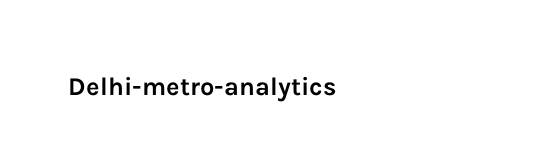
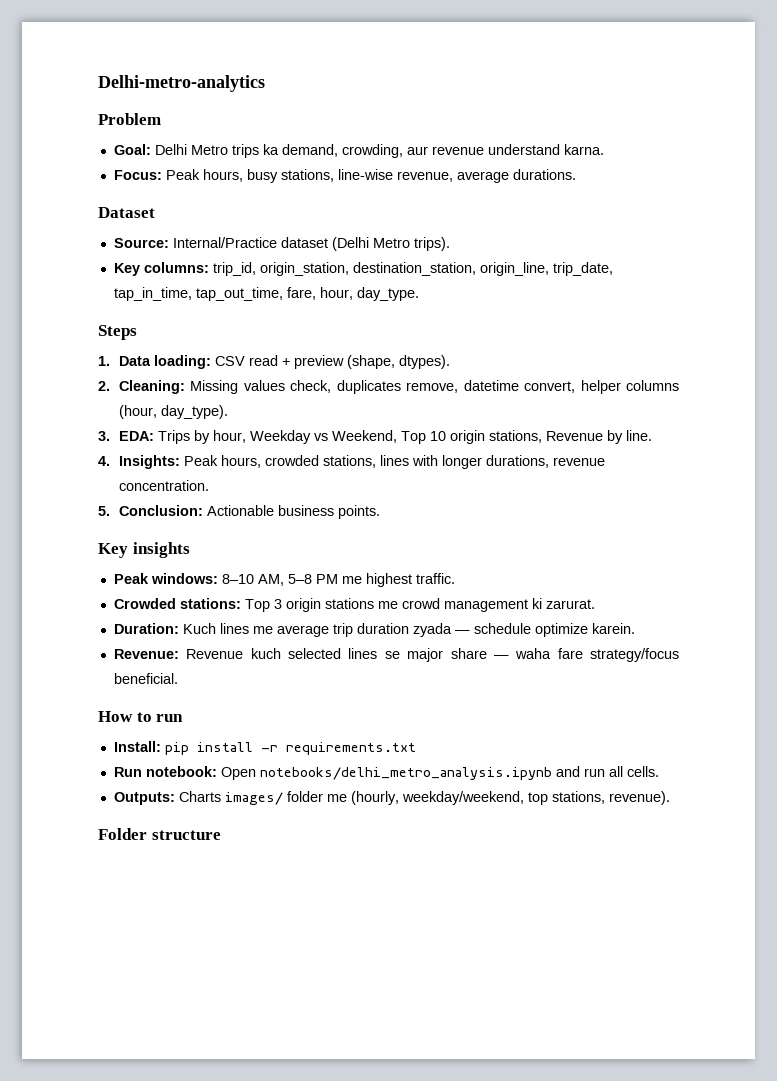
+ Problem
+ Goal: Delhi Metro trips ka demand, crowding, aur revenue understand karna.
+ Focus: Peak hours, busy stations, line-wise revenue, average durations.
+ Dataset
+ Source: Internal/Practice dataset (Delhi Metro trips).
+ Key columns: trip_id, origin_station, destination_station, origin_line, trip_date, tap_in_time, tap_out_time, fare, hour, day_type.
+ Steps
+ 1. Data loading: CSV read + preview (shape, dtypes).
+ 2. Cleaning: Missing values check, duplicates remove, datetime convert, helper columns (hour, day_type).
+ 3. EDA: Trips by hour, Weekday vs Weekend, Top 10 origin stations, Revenue by line.
+ 4. Insights: Peak hours, crowded stations, lines with longer durations, revenue concentration.
+ 5. Conclusion: Actionable business points.
+ Key insights
+ Peak windows: 8–10 AM, 5–8 PM me highest traffic.
+ Crowded stations: Top 3 origin stations me crowd management ki zarurat.
+ Duration: Kuch lines me average trip duration zyada — schedule optimize karein.
+ Revenue: Revenue kuch selected lines se major share — waha fare strategy/focus beneficial.
+ How to run
+ Install: pip install -r requirements.txt
+ Run notebook: Open notebooks/delhi_metro_analysis.ipynb and run all cells.
+ Outputs: Charts images/ folder me (hourly, weekday/weekend, top stations, revenue).
+ Folder structure

